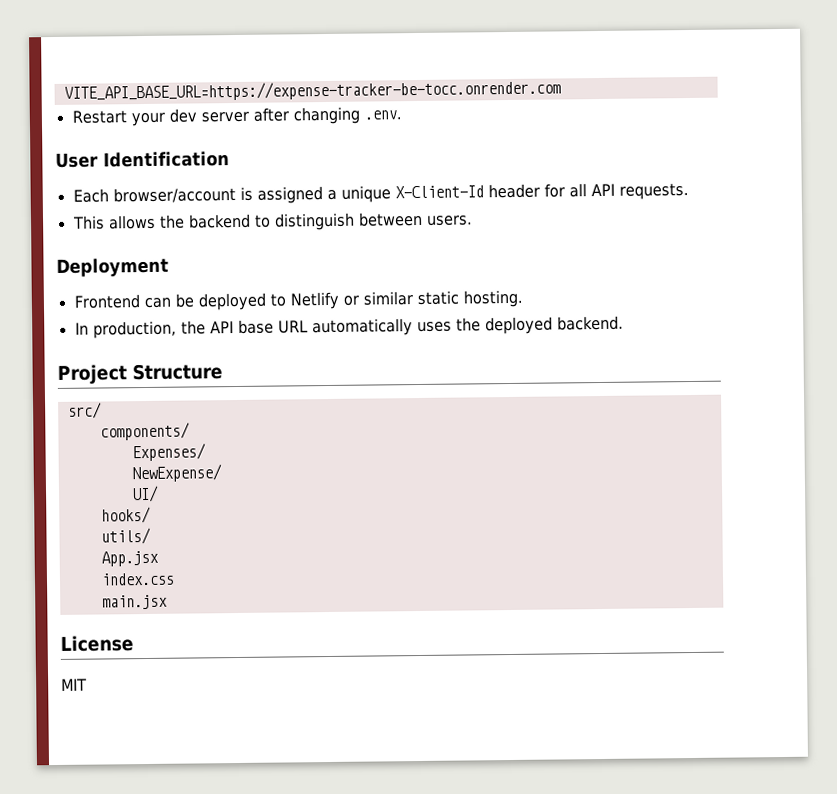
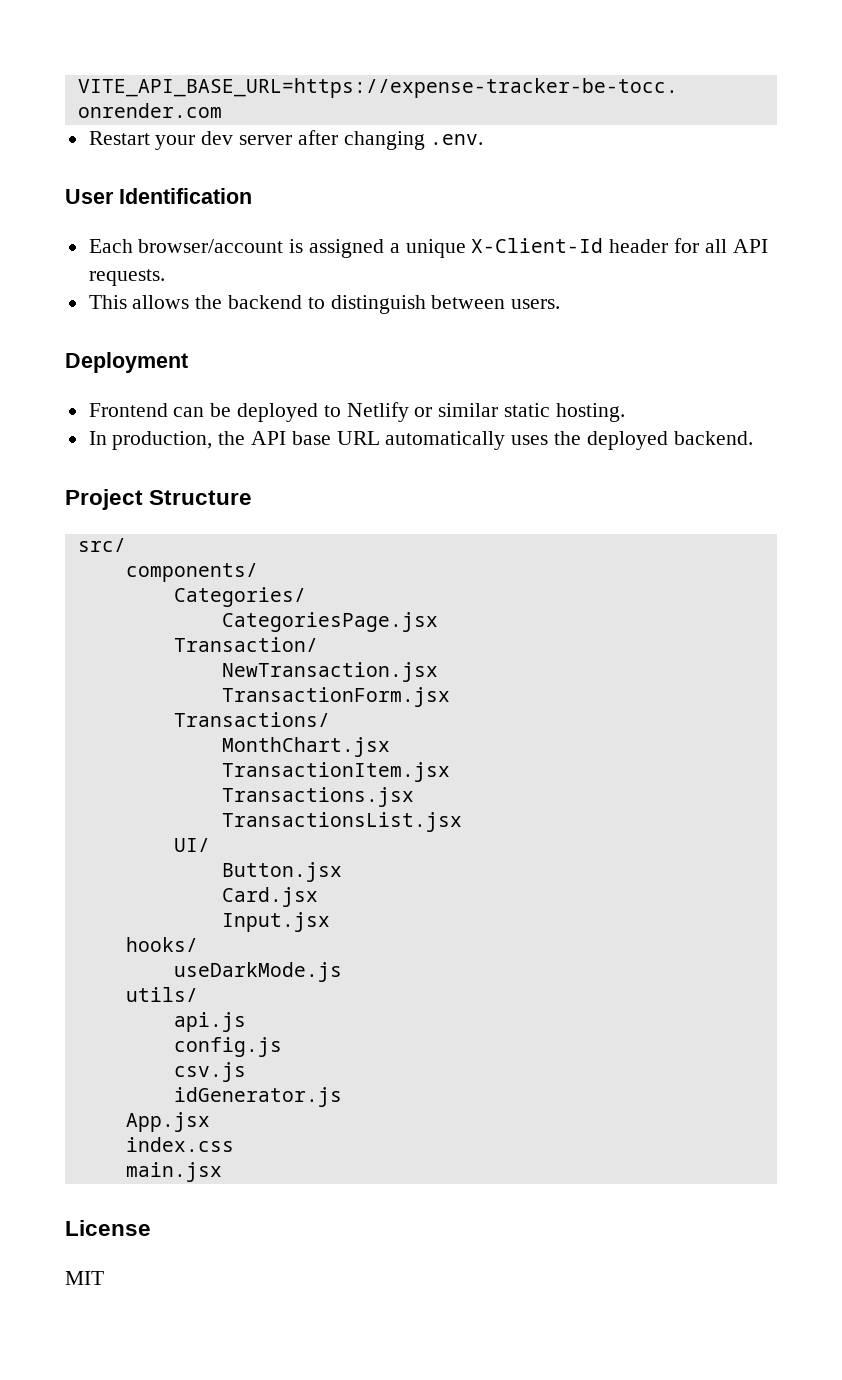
- Expenses/
- NewExpense/
+ Categories/
+ CategoriesPage.jsx
+ Transaction/
+ NewTransaction.jsx
+ TransactionForm.jsx
+ Transactions/
+ MonthChart.jsx
+ TransactionItem.jsx
+ Transactions.jsx
+ TransactionsList.jsx
  UI/
+ Button.jsx
+ Card.jsx
+ Input.jsx
+ useDarkMode.js
+ api.js
+ config.js
+ csv.js
+ idGenerator.js

